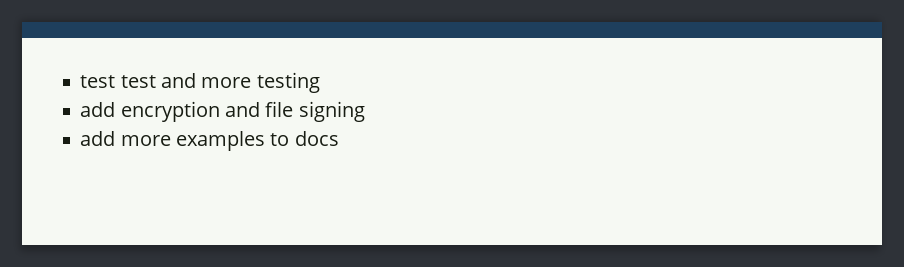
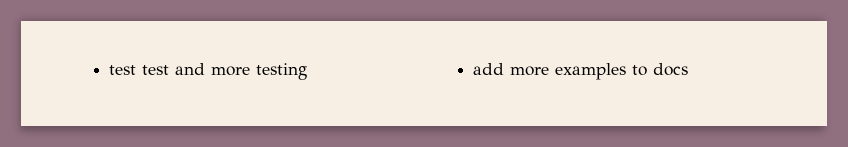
- add encryption and file signing

